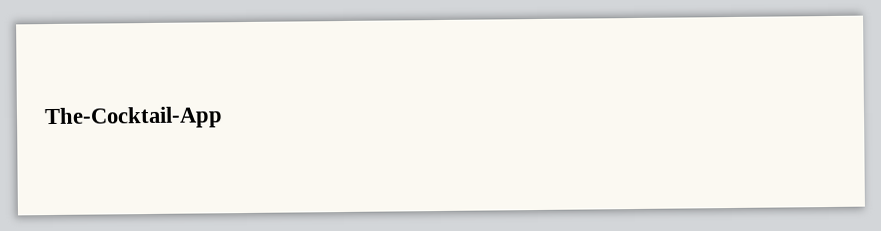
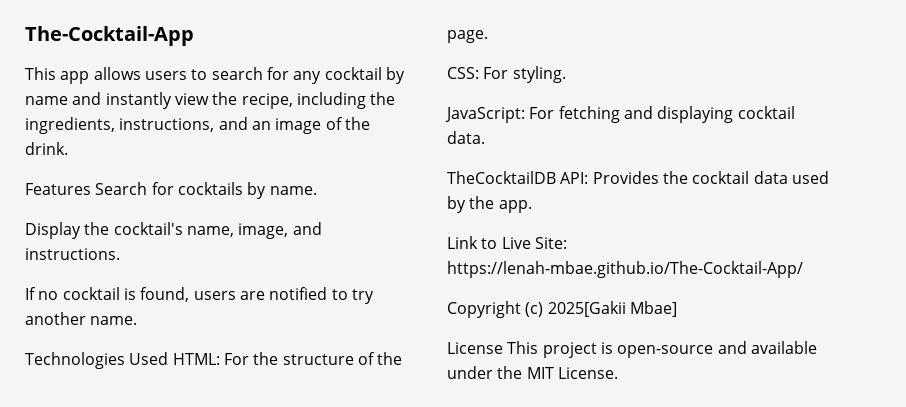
+ This app allows users to search for any cocktail by name and instantly view the recipe, including the ingredients, instructions, and an image of the drink.
+ Features Search for cocktails by name.
+ Display the cocktail's name, image, and instructions.
+ If no cocktail is found, users are notified to try another name.
+ Technologies Used HTML: For the structure of the page.
+ CSS: For styling.
+ JavaScript: For fetching and displaying cocktail data.
+ TheCocktailDB API: Provides the cocktail data used by the app.
+ Link to Live Site: https://lenah-mbae.github.io/The-Cocktail-App/
+ Copyright (c) 2025[Gakii Mbae]
+ License This project is open-source and available under the MIT License.

